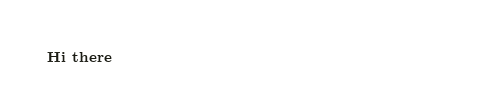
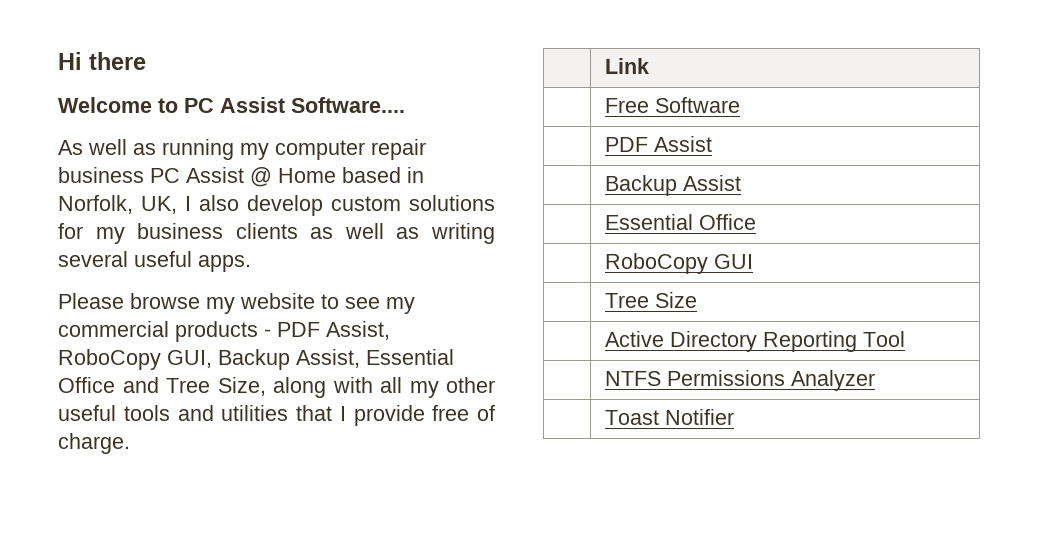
+ Welcome to PC Assist Software....
+ As well as running my computer repair business PC Assist @ Home based in Norfolk, UK, I also develop custom solutions for my business clients as well as writing several useful apps.
+ Please browse my website to see my commercial products - PDF Assist, RoboCopy GUI, Backup Assist, Essential Office and Tree Size, along with all my other useful tools and utilities that I provide free of charge.
+ | Link
+ | Free Software
+ | PDF Assist
+ | Backup Assist
+ | Essential Office
+ | RoboCopy GUI
+ | Tree Size
+ | Active Directory Reporting Tool
+ | NTFS Permissions Analyzer
+ | Toast Notifier

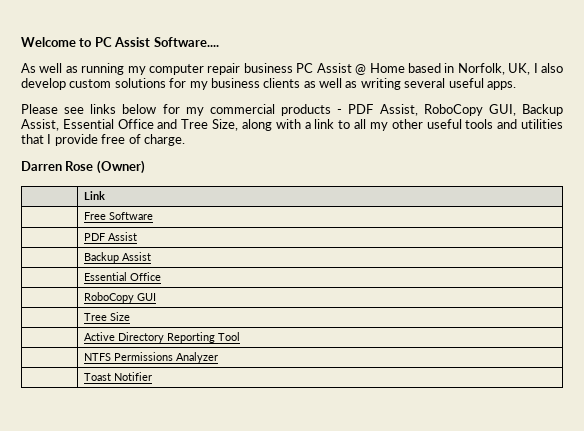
- Hi there
- Please browse my website to see my commercial products - PDF Assist, RoboCopy GUI, Backup Assist, Essential Office and Tree Size, along with all my other useful tools and utilities that I provide free of charge.
+ Please see links below for my commercial products - PDF Assist, RoboCopy GUI, Backup Assist, Essential Office and Tree Size, along with a link to all my other useful tools and utilities that I provide free of charge.
+ Darren Rose (Owner)

